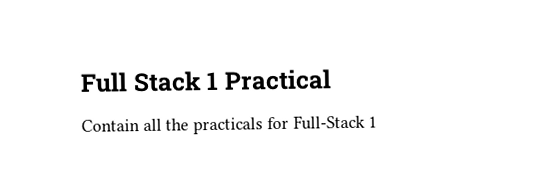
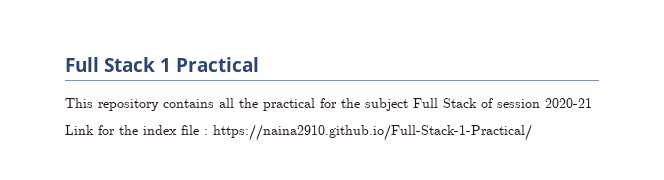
- Contain all the practicals for Full-Stack 1
+ This repository contains all the practical for the subject Full Stack of session 2020-21
+ Link for the index file : https://naina2910.github.io/Full-Stack-1-Practical/

